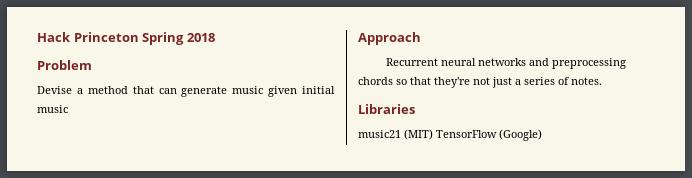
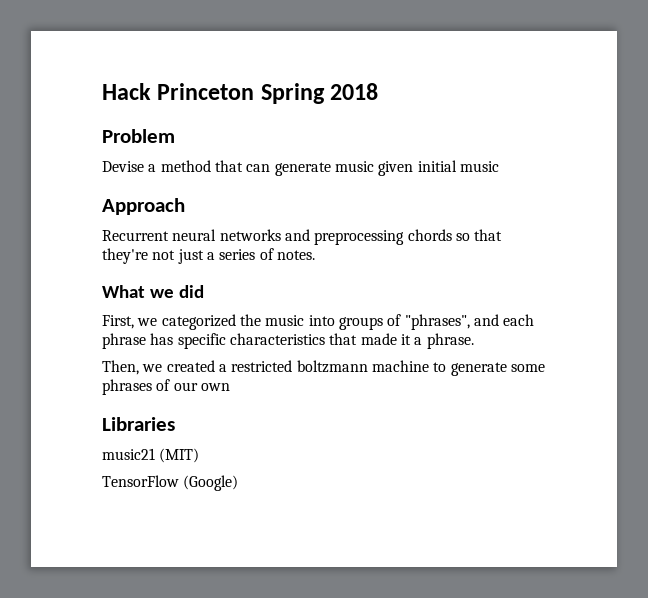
+ What we did
+ First, we categorized the music into groups of "phrases", and each phrase has specific characteristics that made it a phrase.
+ Then, we created a restricted boltzmann machine to generate some phrases of our own
- music21 (MIT) TensorFlow (Google)
+ music21 (MIT)
+ TensorFlow (Google)

